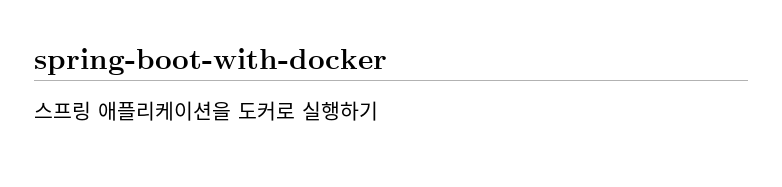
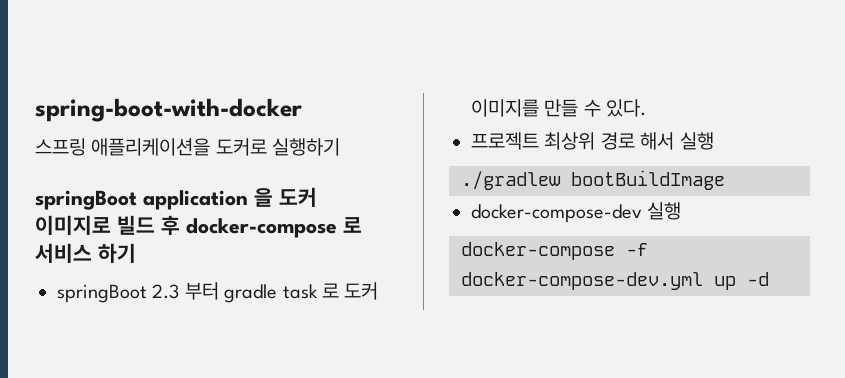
+ springBoot application 을 도커 이미지로 빌드 후 docker-compose 로 서비스 하기
+ springBoot 2.3 부터 gradle task 로 도커 이미지를 만들 수 있다.
+ 프로젝트 최상위 경로 해서 실행
+ ./gradlew bootBuildImage
+ docker-compose-dev 실행
+ docker-compose -f docker-compose-dev.yml up -d

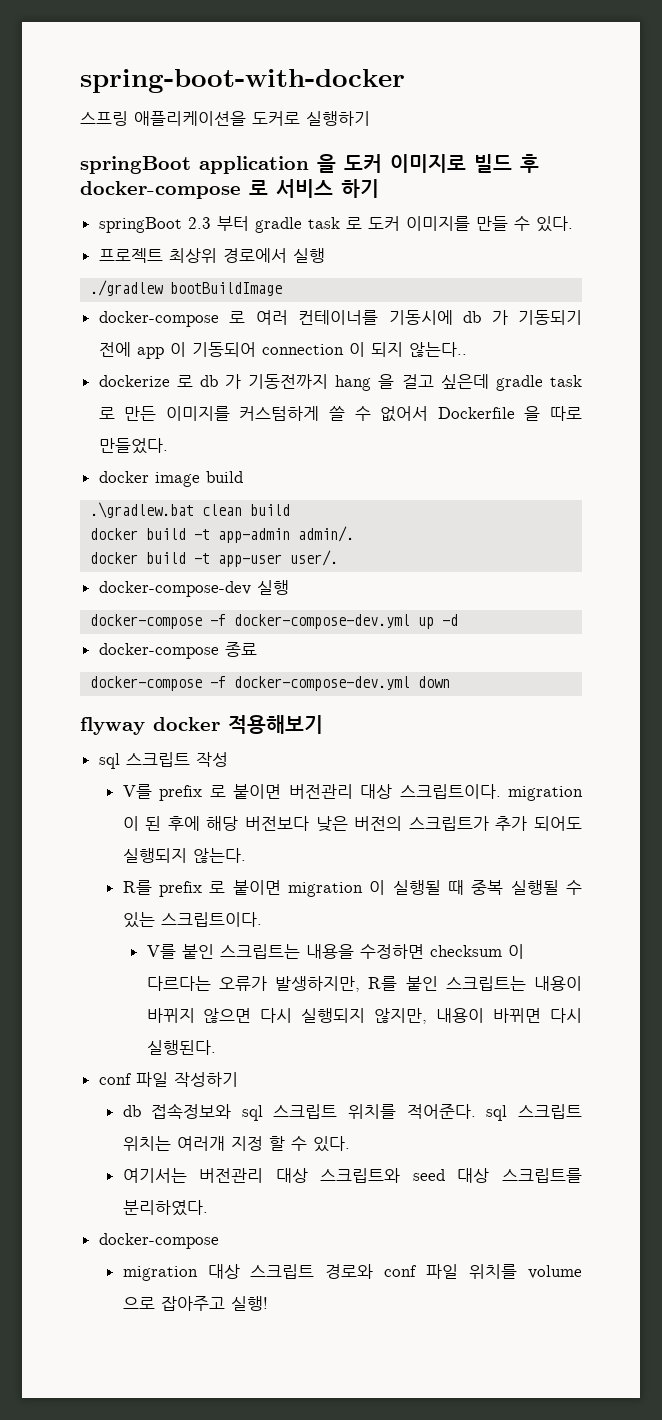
- 프로젝트 최상위 경로 해서 실행
+ 프로젝트 최상위 경로에서 실행
+ docker-compose 로 여러 컨테이너를 기동시에 db 가 기동되기 전에 app 이 기동되어 connection 이 되지 않는다..
+ dockerize 로 db 가 기동전까지 hang 을 걸고 싶은데 gradle task 로 만든 이미지를 커스텀하게 쓸 수 없어서 Dockerfile 을 따로 만들었다.
+ docker image build
+ .\gradlew.bat clean build
+ docker build -t app-admin admin/.
+ docker build -t app-user user/.
+ docker-compose 종료
+ docker-compose -f docker-compose-dev.yml down
+ flyway docker 적용해보기
+ sql 스크립트 작성
+ V를 prefix 로 붙이면 버전관리 대상 스크립트이다. migration 이 된 후에 해당 버전보다 낮은 버전의 스크립트가 추가 되어도 실행되지 않는다.
+ R를 prefix 로 붙이면 migration 이 실행될 때 중복 실행될 수 있는 스크립트이다.
+ V를 붙인 스크립트는 내용을 수정하면 checksum 이 다르다는 오류가 발생하지만, R를 붙인 스크립트는 내용이 바뀌지 않으면 다시 실행되지 않지만, 내용이 바뀌면 다시 실행된다.
+ conf 파일 작성하기
+ db 접속정보와 sql 스크립트 위치를 적어준다. sql 스크립트 위치는 여러개 지정 할 수 있다.
+ 여기서는 버전관리 대상 스크립트와 seed 대상 스크립트를 분리하였다.
+ docker-compose
+ migration 대상 스크립트 경로와 conf 파일 위치를 volume 으로 잡아주고 실행!

